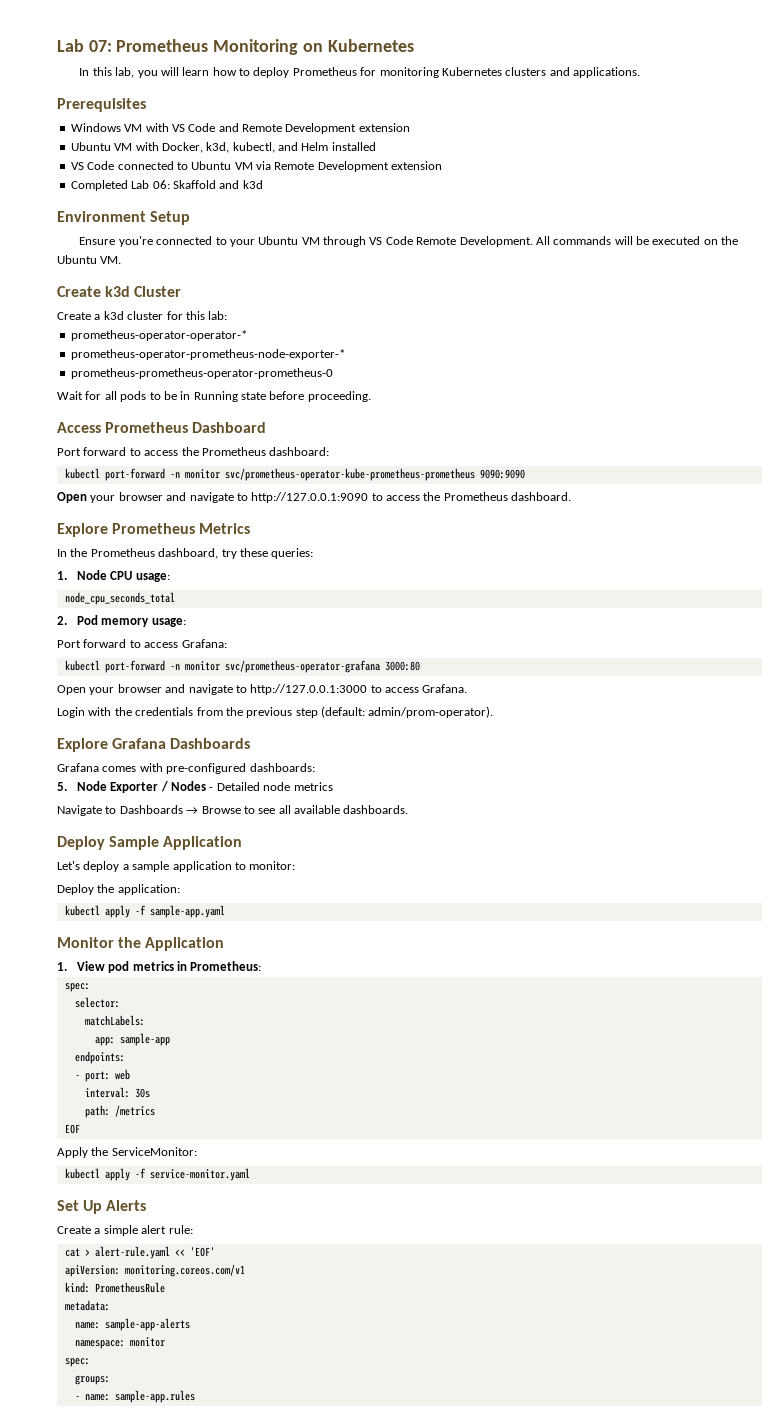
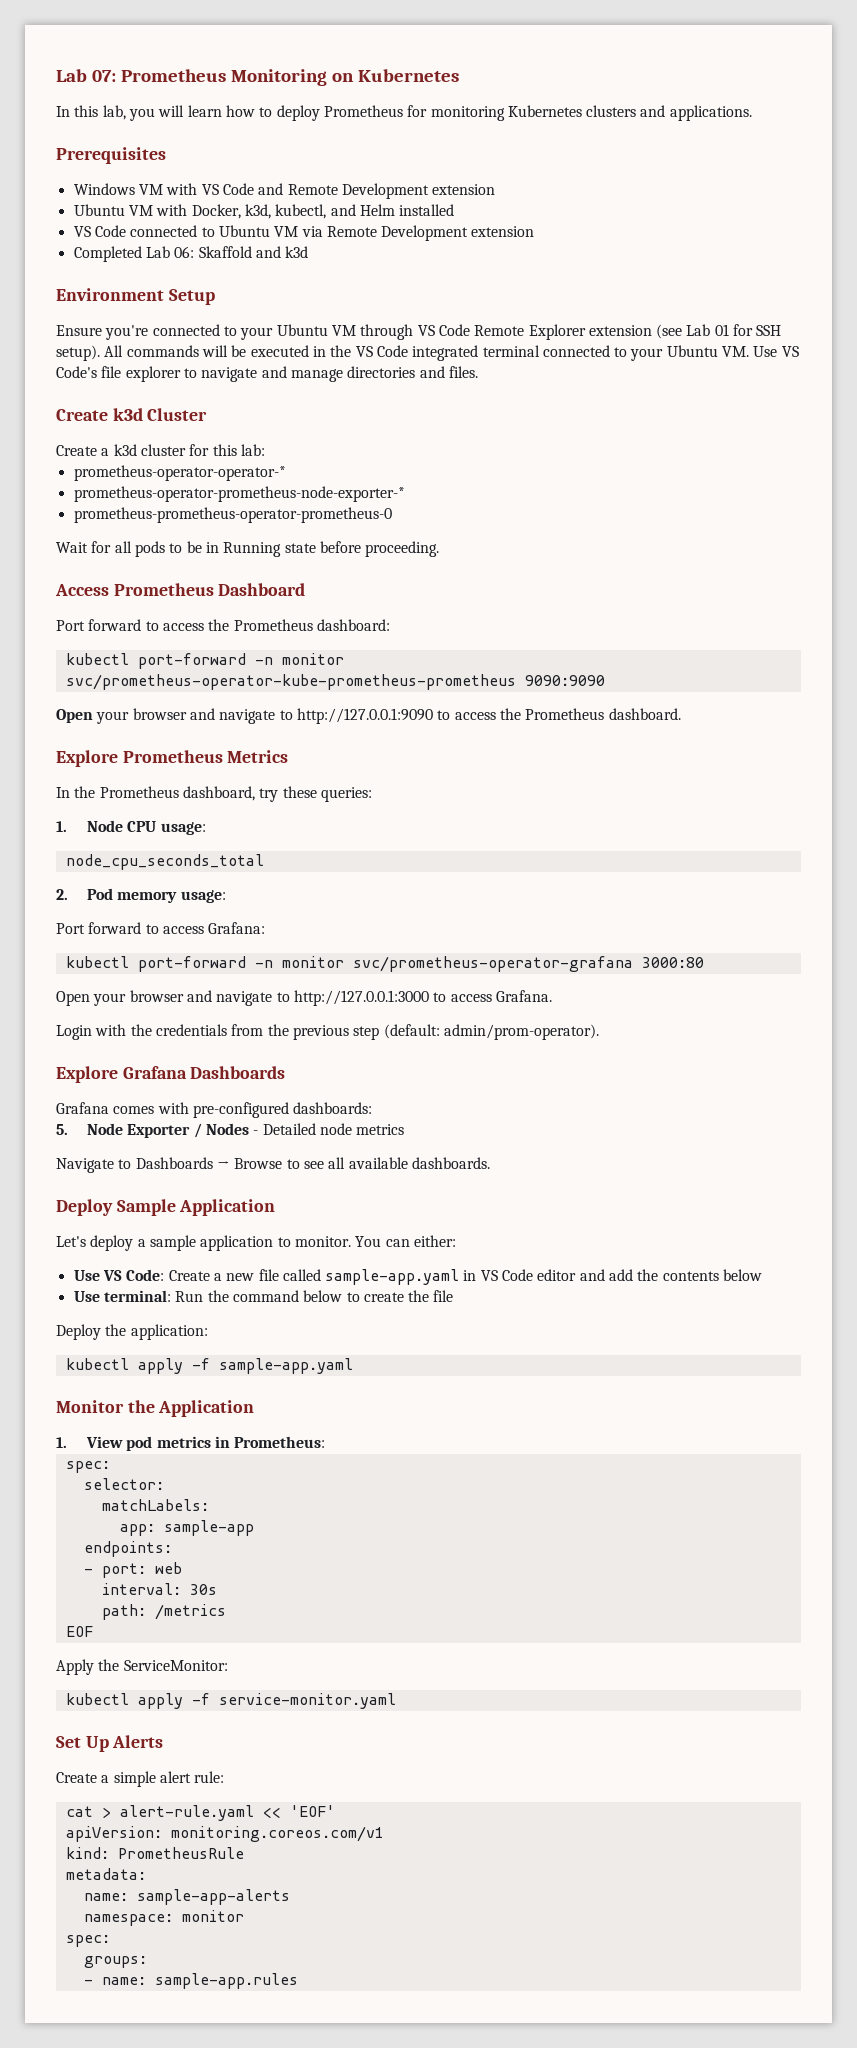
- Ensure you're connected to your Ubuntu VM through VS Code Remote Development.
+ Ensure you're connected to your Ubuntu VM through VS Code Remote Explorer extension (see Lab 01 for SSH setup).
- All commands will be executed on the Ubuntu VM.
+ All commands will be executed in the VS Code integrated terminal connected to your Ubuntu VM. Use VS Code's file explorer to navigate and manage directories and files.
- Let's deploy a sample application to monitor:
+ Let's deploy a sample application to monitor. You can either:
+ Use VS Code: Create a new file called sample-app.yaml in VS Code editor and add the contents below
+ Use terminal: Run the command below to create the file

